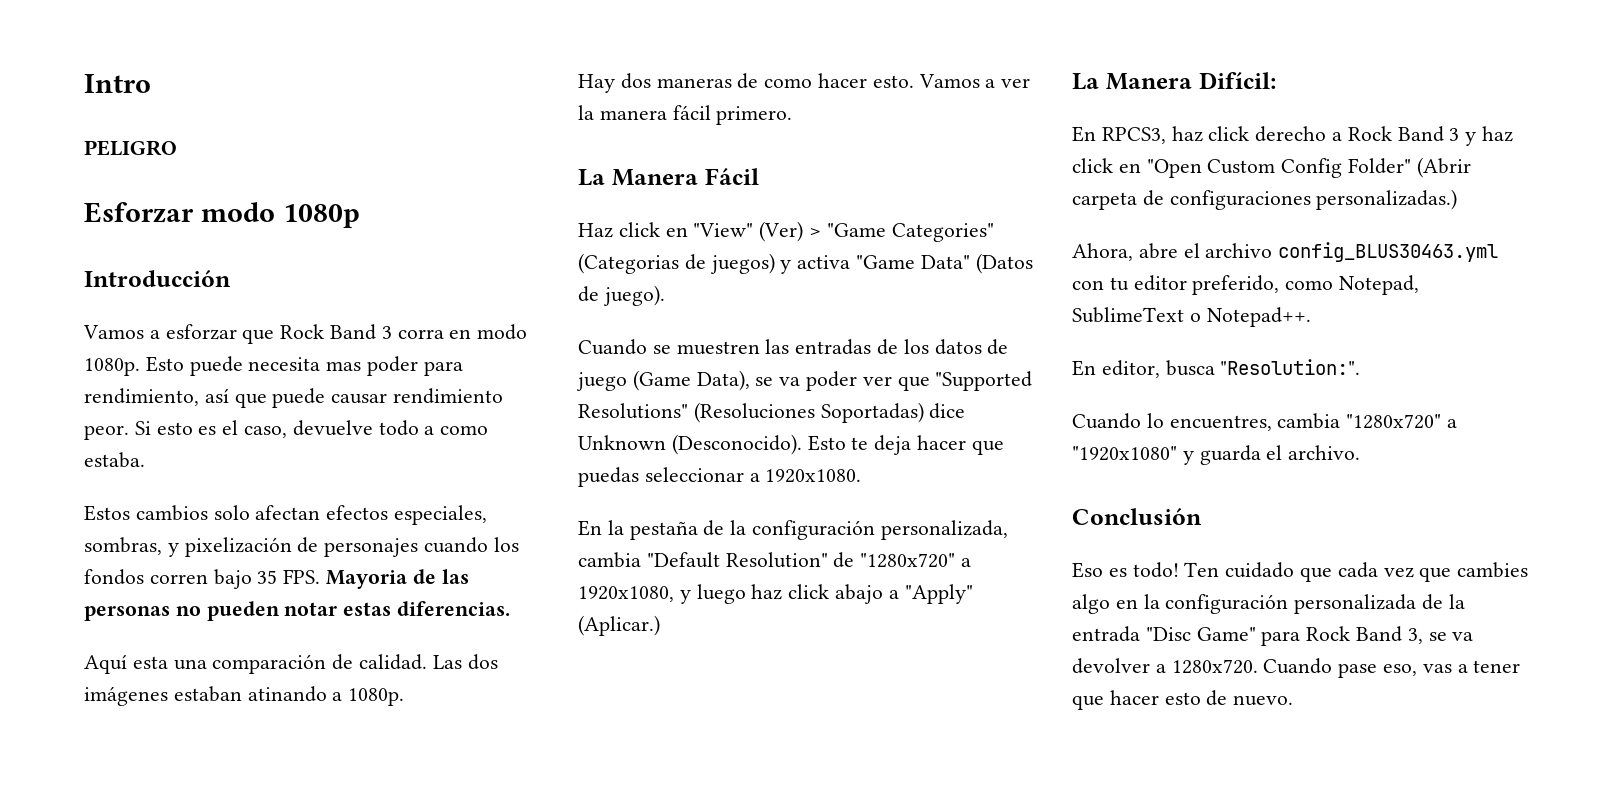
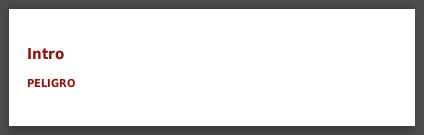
- Esforzar modo 1080p
- Introducción
- Vamos a esforzar que Rock Band 3 corra en modo 1080p. Esto puede necesita mas poder para rendimiento, así que puede causar rendimiento peor. Si esto es el caso, devuelve todo a como estaba.
- Estos cambios solo afectan efectos especiales, sombras, y pixelización de personajes cuando los fondos corren bajo 35 FPS. Mayoria de las personas no pueden notar estas diferencias.
- Aquí esta una comparación de calidad. Las dos imágenes estaban atinando a 1080p.
- Hay dos maneras de como hacer esto. Vamos a ver la manera fácil primero.
- La Manera Fácil
- Haz click en "View" (Ver) > "Game Categories" (Categorias de juegos) y activa "Game Data" (Datos de juego).
- Cuando se muestren las entradas de los datos de juego (Game Data), se va poder ver que "Supported Resolutions" (Resoluciones Soportadas) dice Unknown (Desconocido). Esto te deja hacer que puedas seleccionar a 1920x1080.
- En la pestaña de la configuración personalizada, cambia "Default Resolution" de "1280x720" a 1920x1080, y luego haz click abajo a "Apply" (Aplicar.)
- La Manera Difícil:
- En RPCS3, haz click derecho a Rock Band 3 y haz click en "Open Custom Config Folder" (Abrir carpeta de configuraciones personalizadas.)
- Ahora, abre el archivo config_BLUS30463.yml con tu editor preferido, como Notepad, SublimeText o Notepad++.
- En editor, busca "Resolution:".
- Cuando lo encuentres, cambia "1280x720" a "1920x1080" y guarda el archivo.
- Conclusión
- Eso es todo! Ten cuidado que cada vez que cambies algo en la configuración personalizada de la entrada "Disc Game" para Rock Band 3, se va devolver a 1280x720. Cuando pase eso, vas a tener que hacer esto de nuevo.

